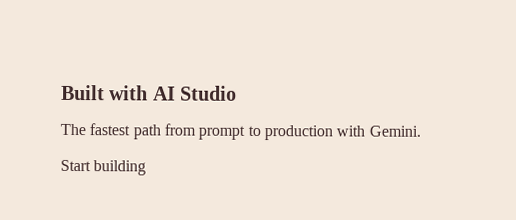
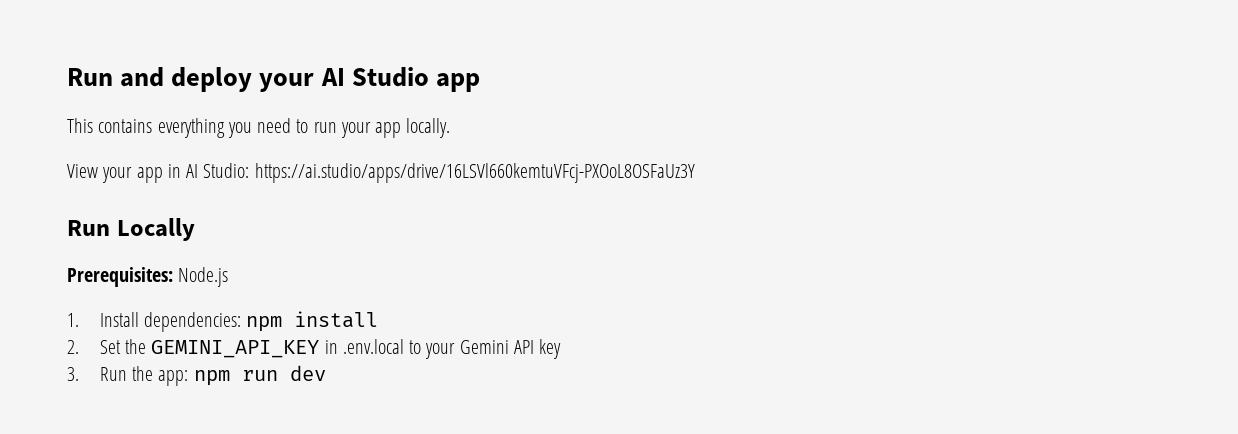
- Built with AI Studio
- The fastest path from prompt to production with Gemini.
- Start building
+ Run and deploy your AI Studio app
+ This contains everything you need to run your app locally.
+ View your app in AI Studio: https://ai.studio/apps/drive/16LSVl660kemtuVFcj-PXOoL8OSFaUz3Y
+ Run Locally
+ Prerequisites: Node.js
+ 1. Install dependencies: npm install
+ 2. Set the GEMINI_API_KEY in .env.local to your Gemini API key
+ 3. Run the app: npm run dev

